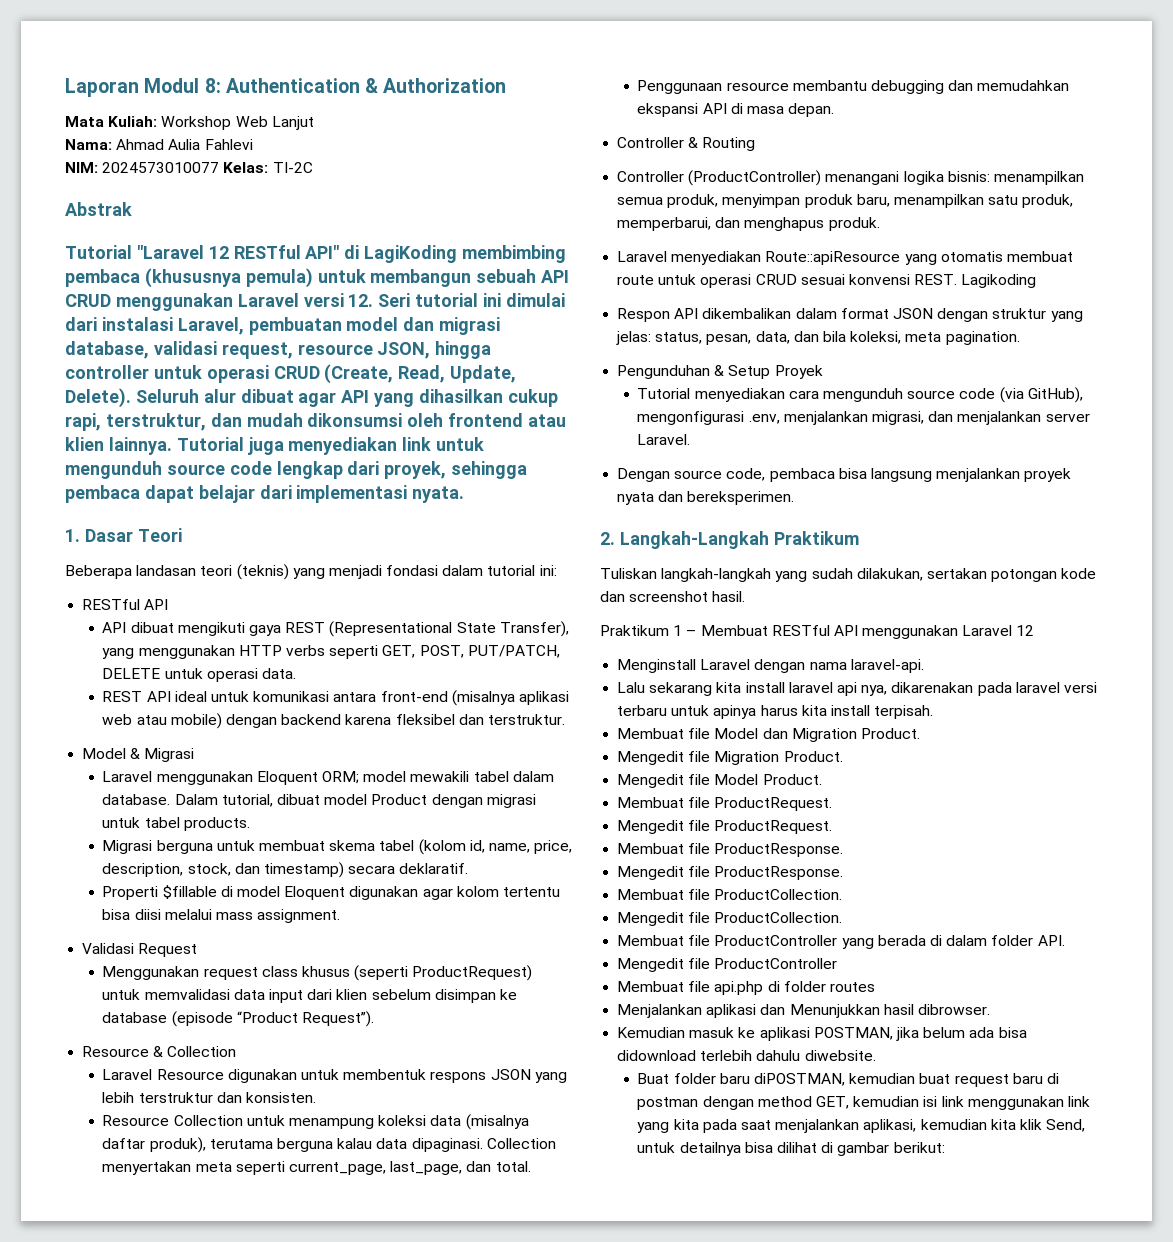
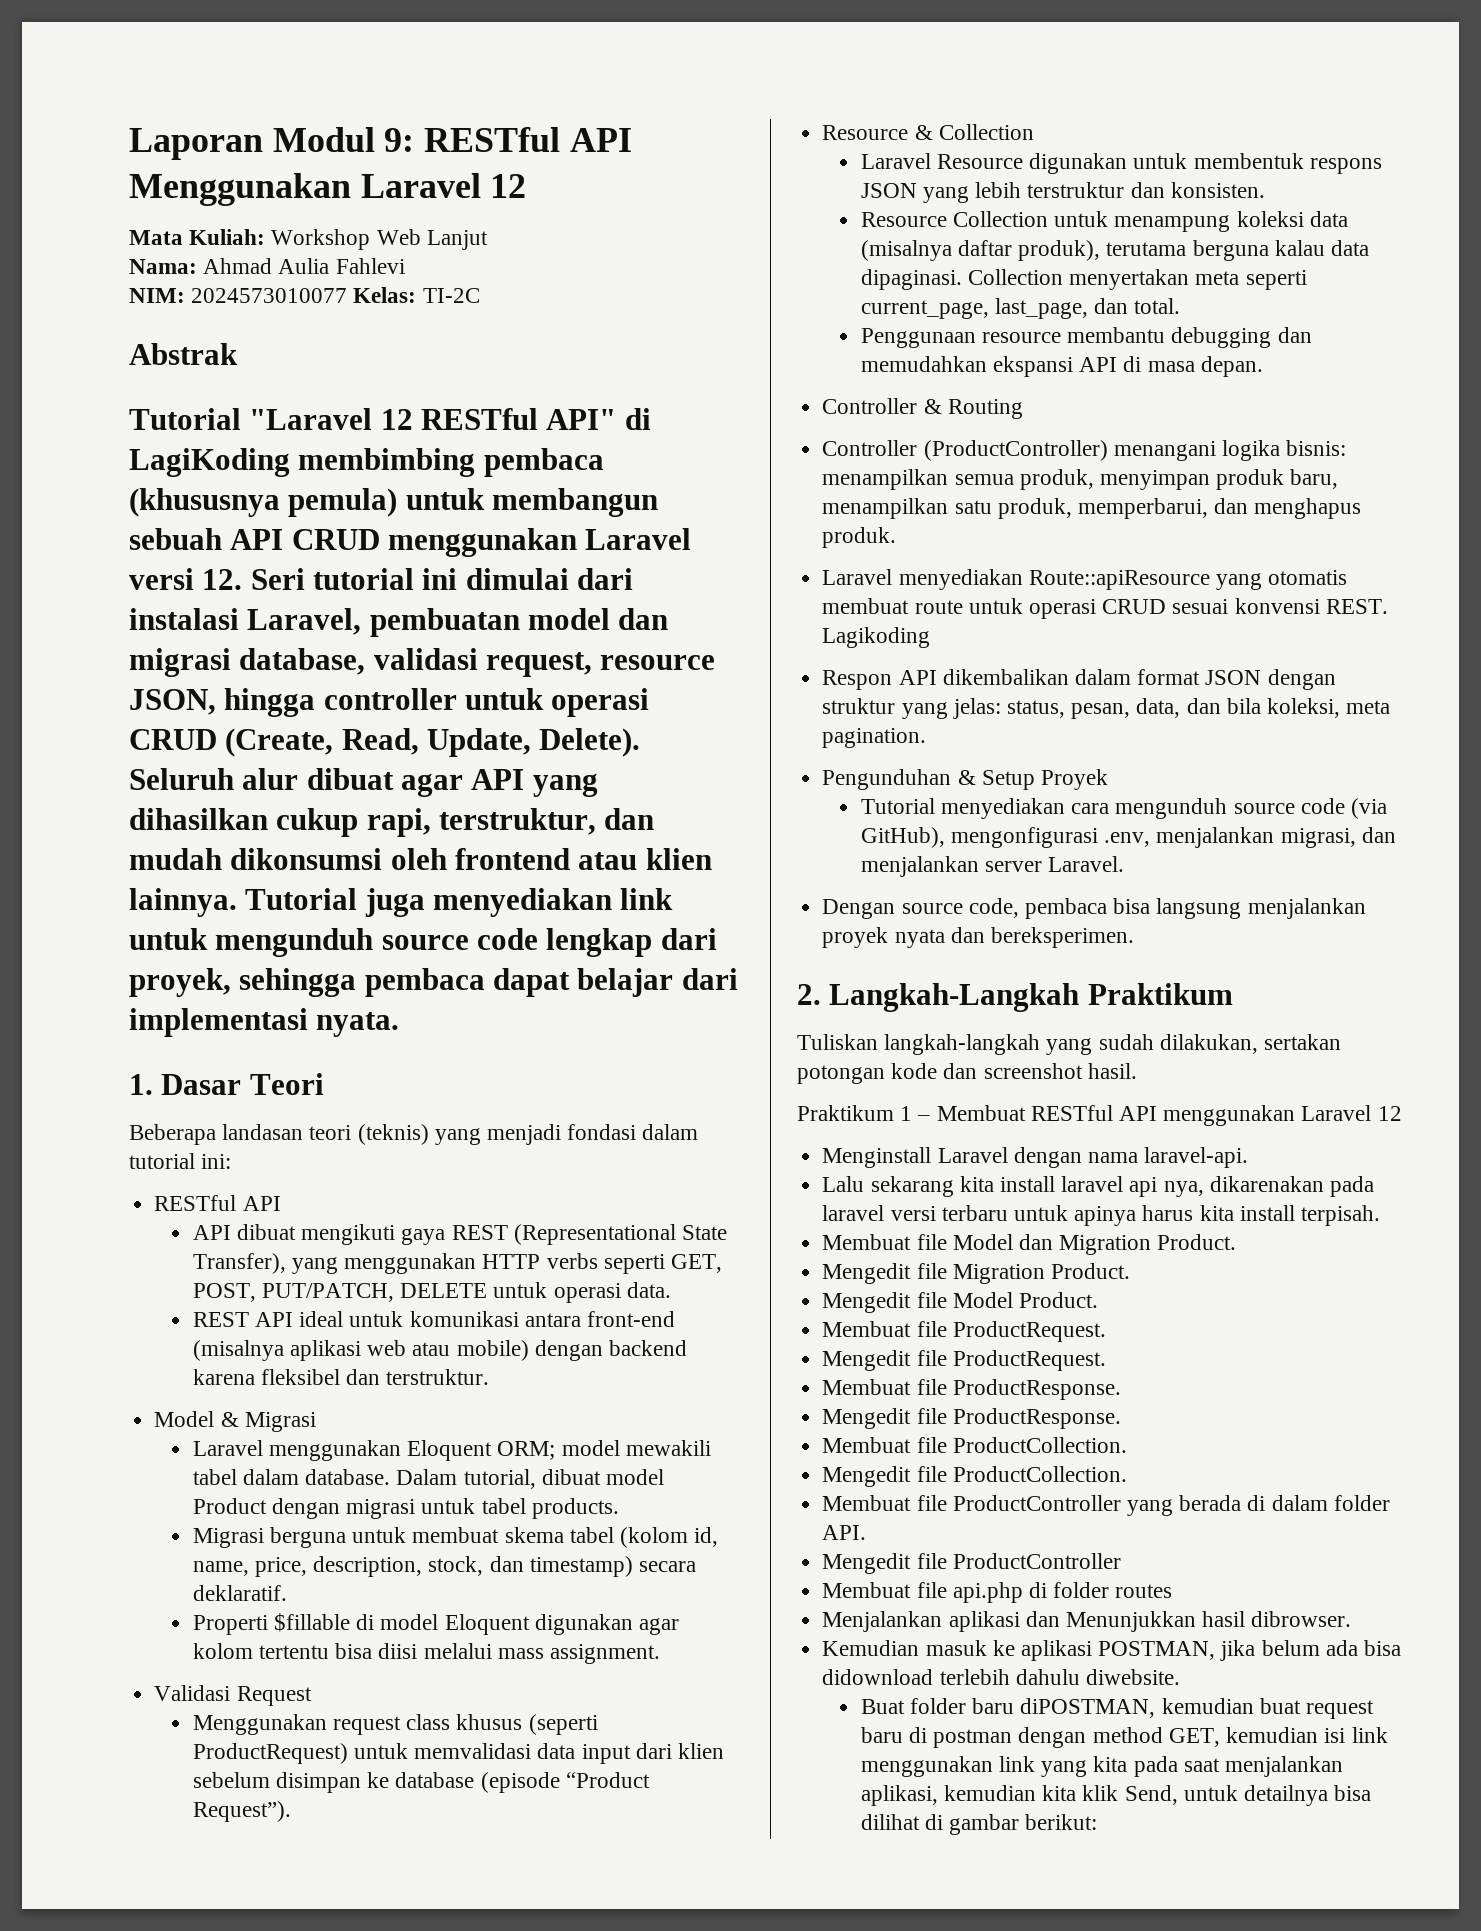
- Laporan Modul 8: Authentication & Authorization
+ Laporan Modul 9: RESTful API Menggunakan Laravel 12

